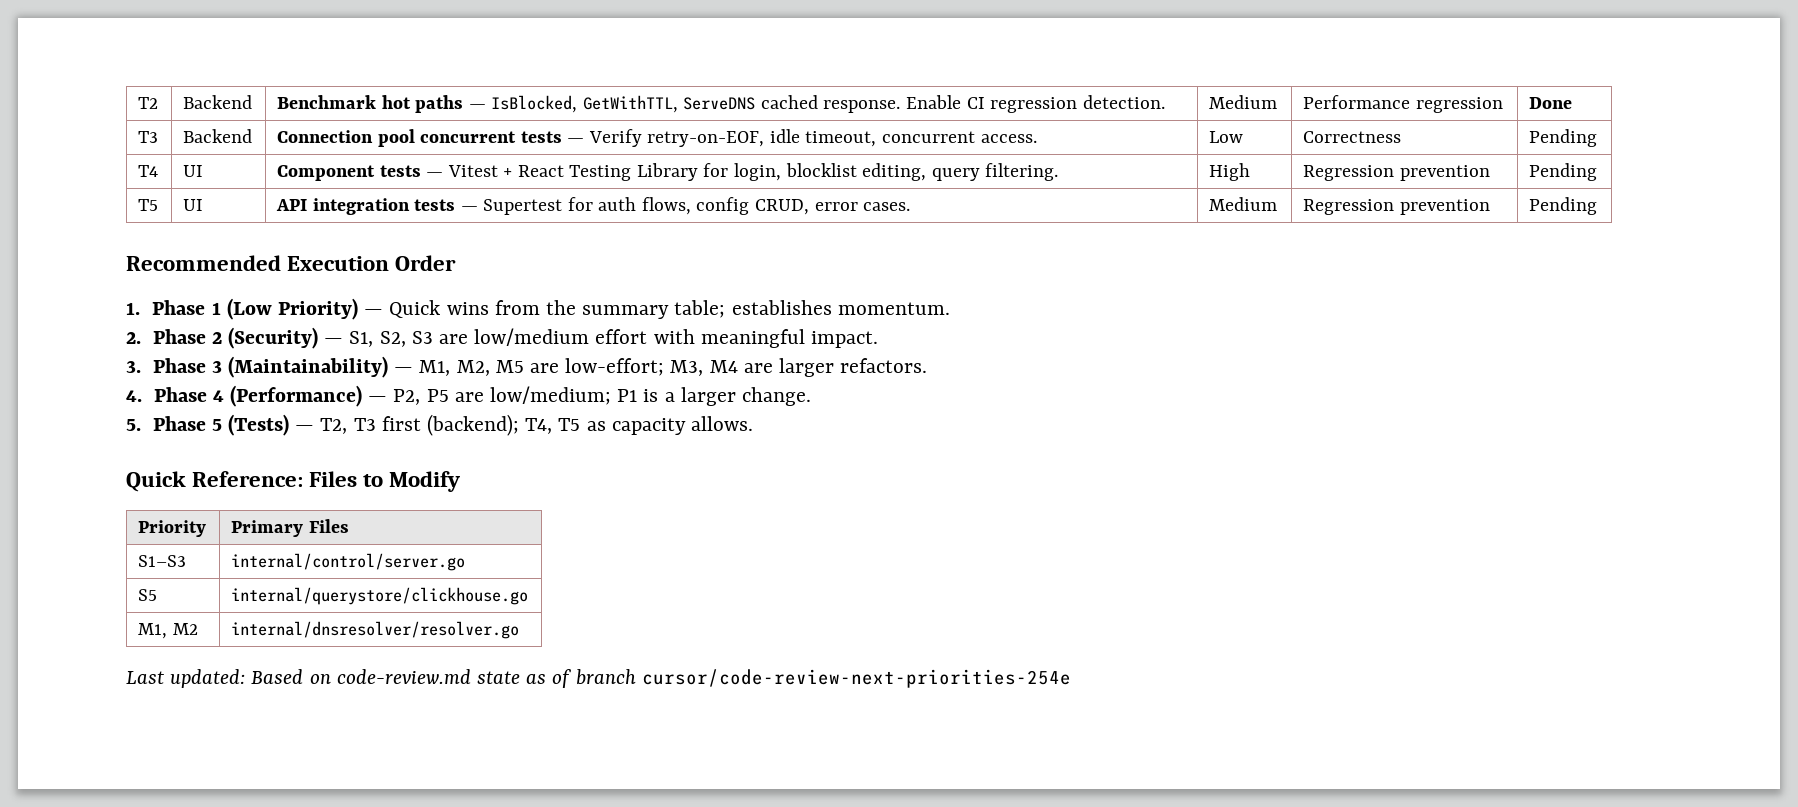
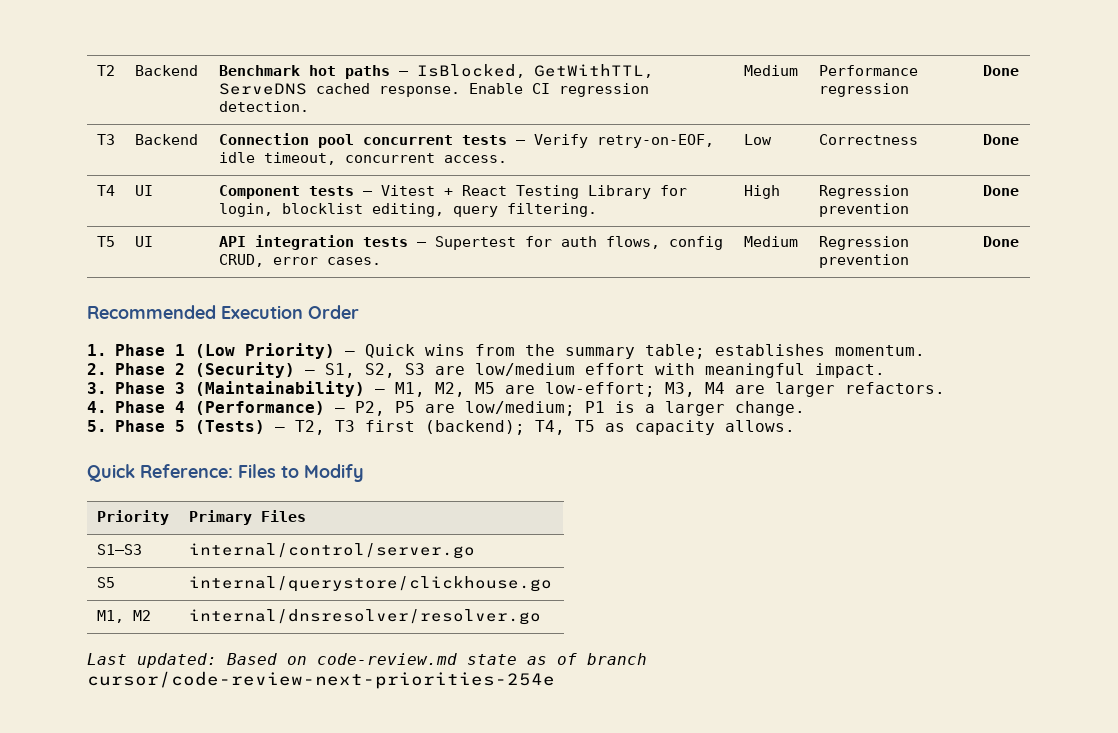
- T3 | Backend | Connection pool concurrent tests — Verify retry-on-EOF, idle timeout, concurrent access. | Low | Correctness | Pending
+ T3 | Backend | Connection pool concurrent tests — Verify retry-on-EOF, idle timeout, concurrent access. | Low | Correctness | Done
- T4 | UI | Component tests — Vitest + React Testing Library for login, blocklist editing, query filtering. | High | Regression prevention | Pending
+ T4 | UI | Component tests — Vitest + React Testing Library for login, blocklist editing, query filtering. | High | Regression prevention | Done
- T5 | UI | API integration tests — Supertest for auth flows, config CRUD, error cases. | Medium | Regression prevention | Pending
+ T5 | UI | API integration tests — Supertest for auth flows, config CRUD, error cases. | Medium | Regression prevention | Done

